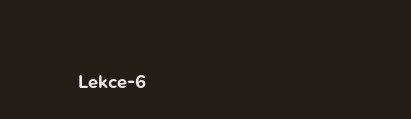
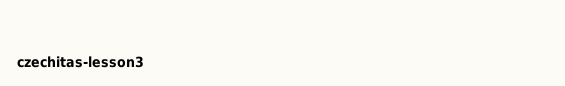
- Lekce-6
+ czechitas-lesson3

